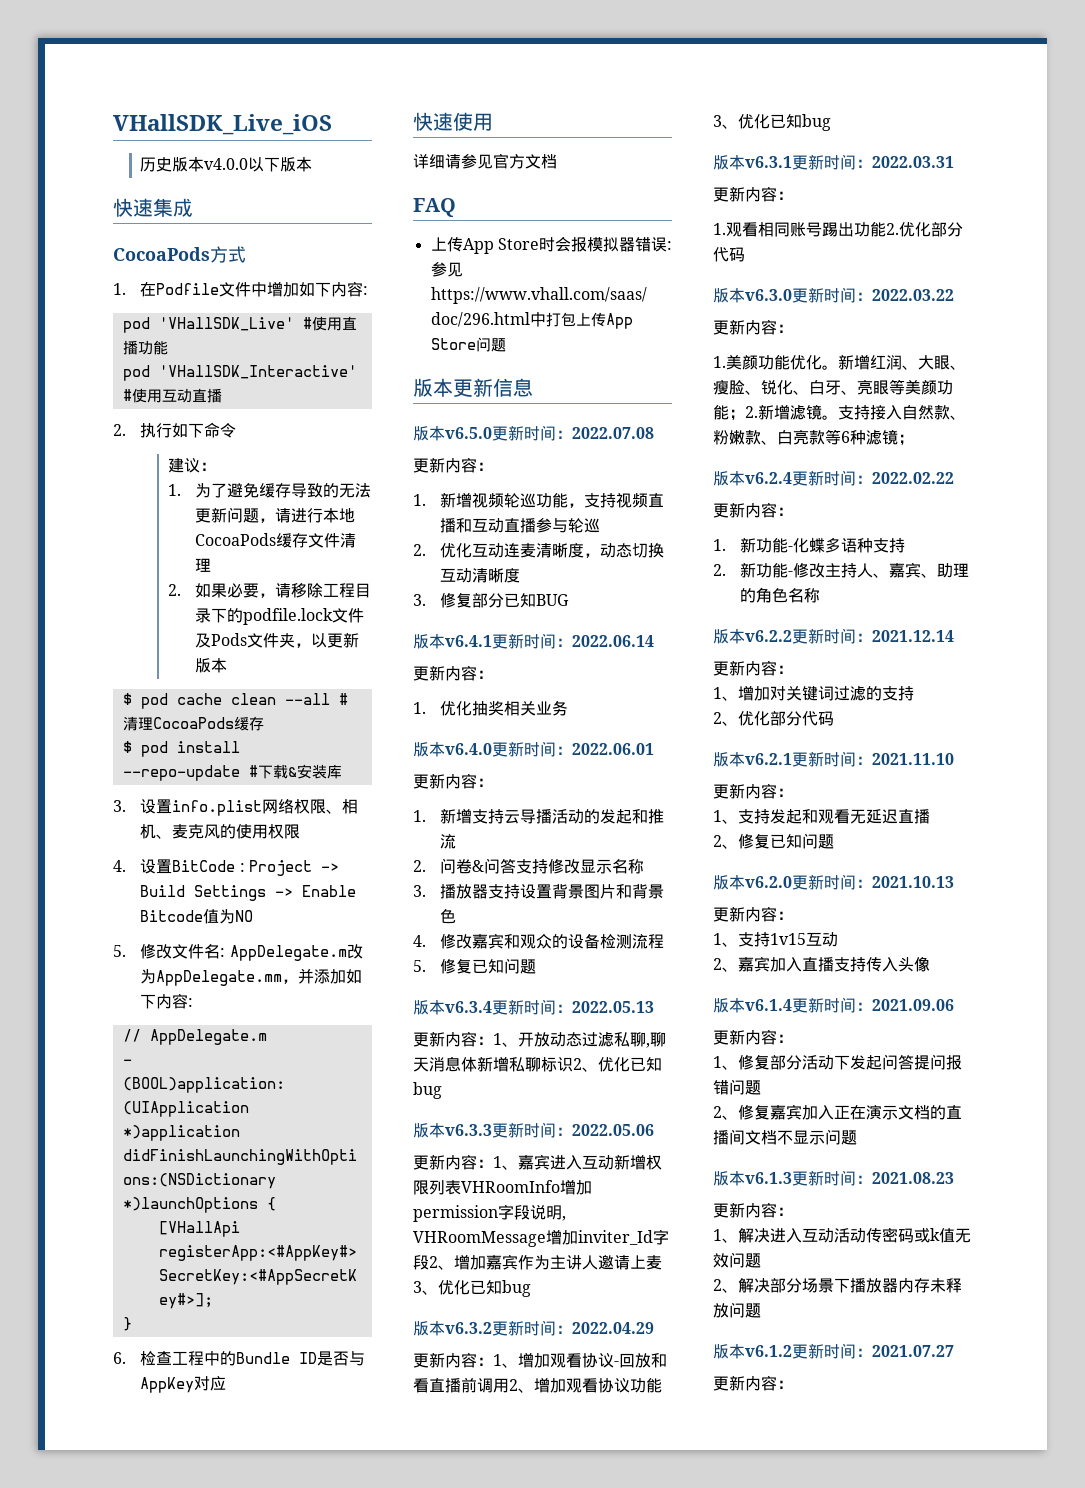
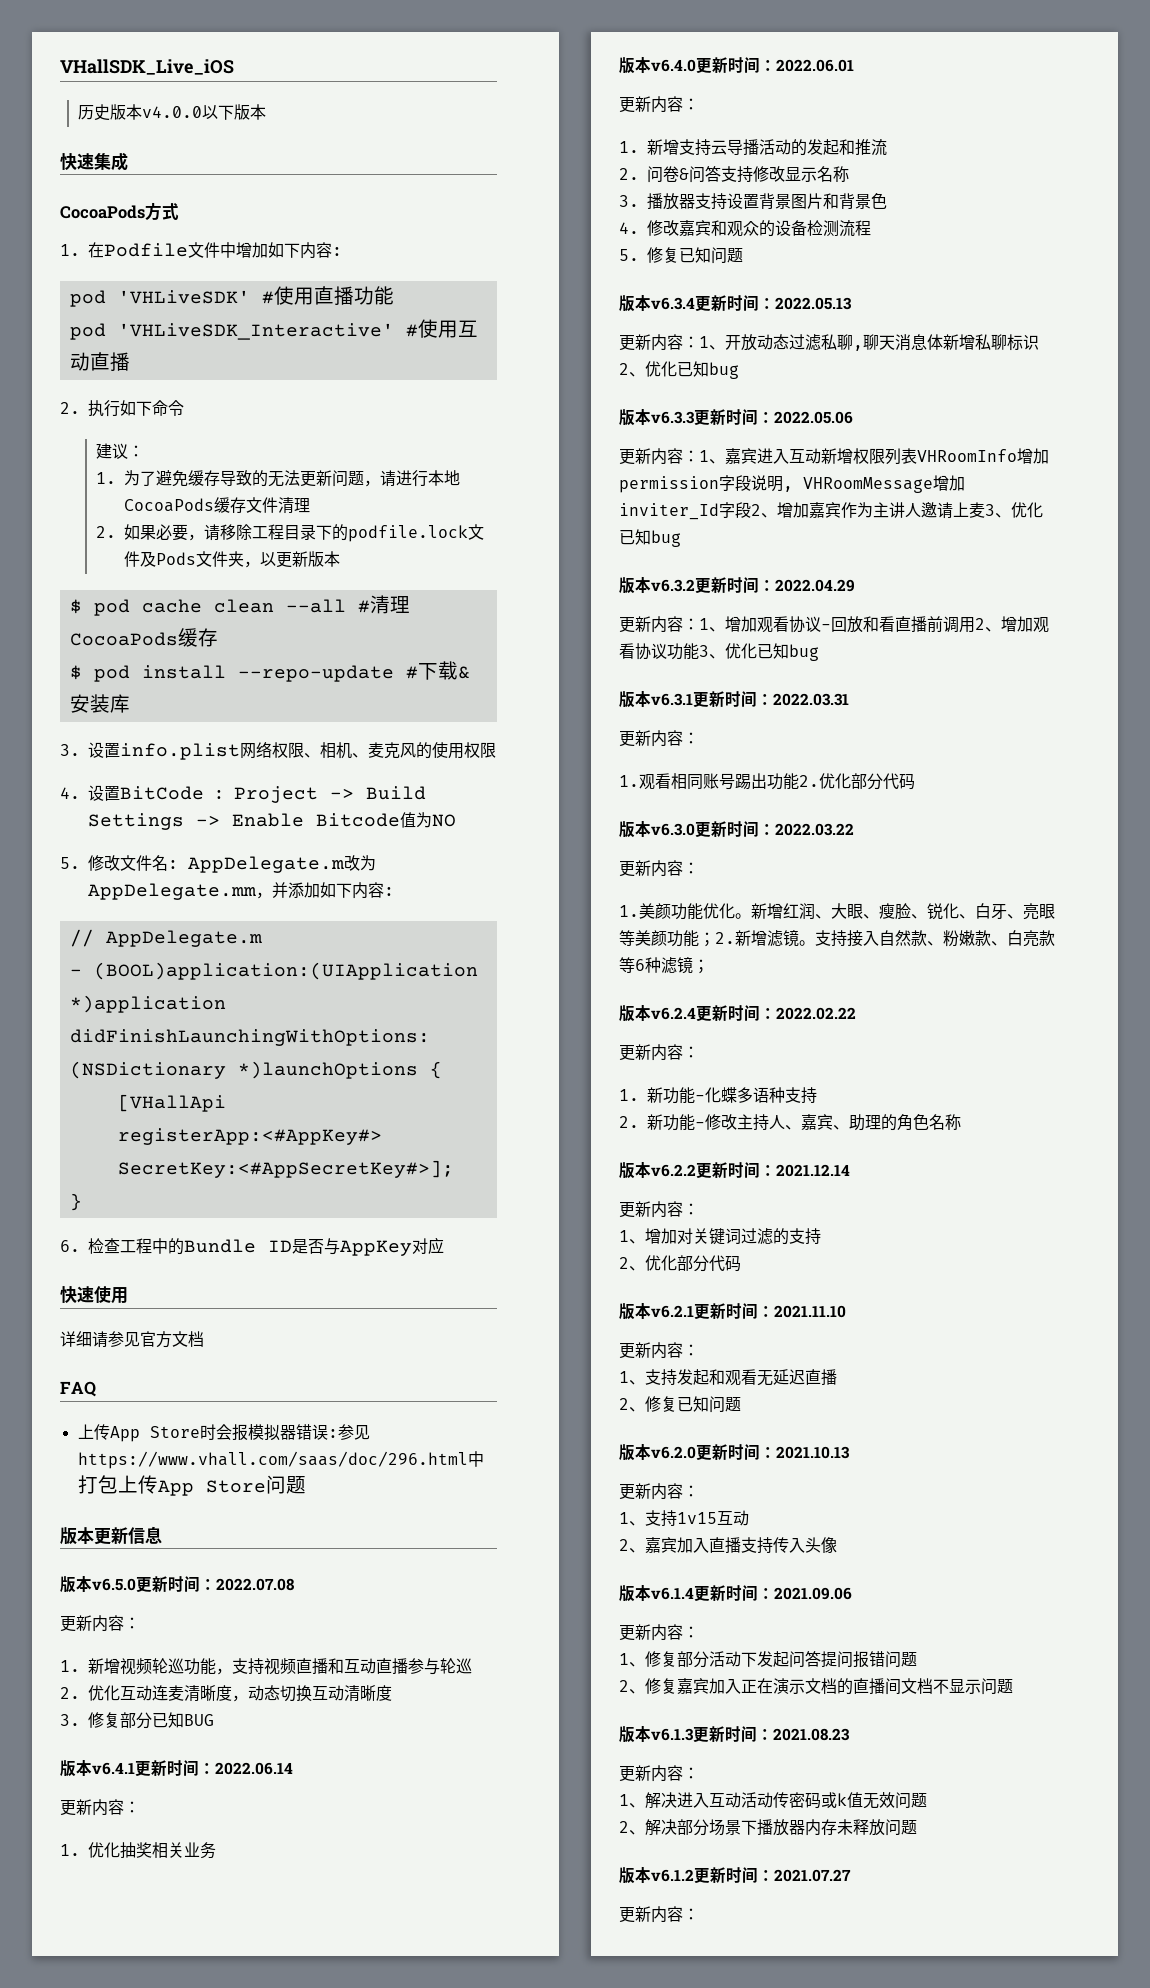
- pod 'VHallSDK_Live' #使用直播功能
+ pod 'VHLiveSDK' #使用直播功能
- pod 'VHallSDK_Interactive' #使用互动直播
+ pod 'VHLiveSDK_Interactive' #使用互动直播

